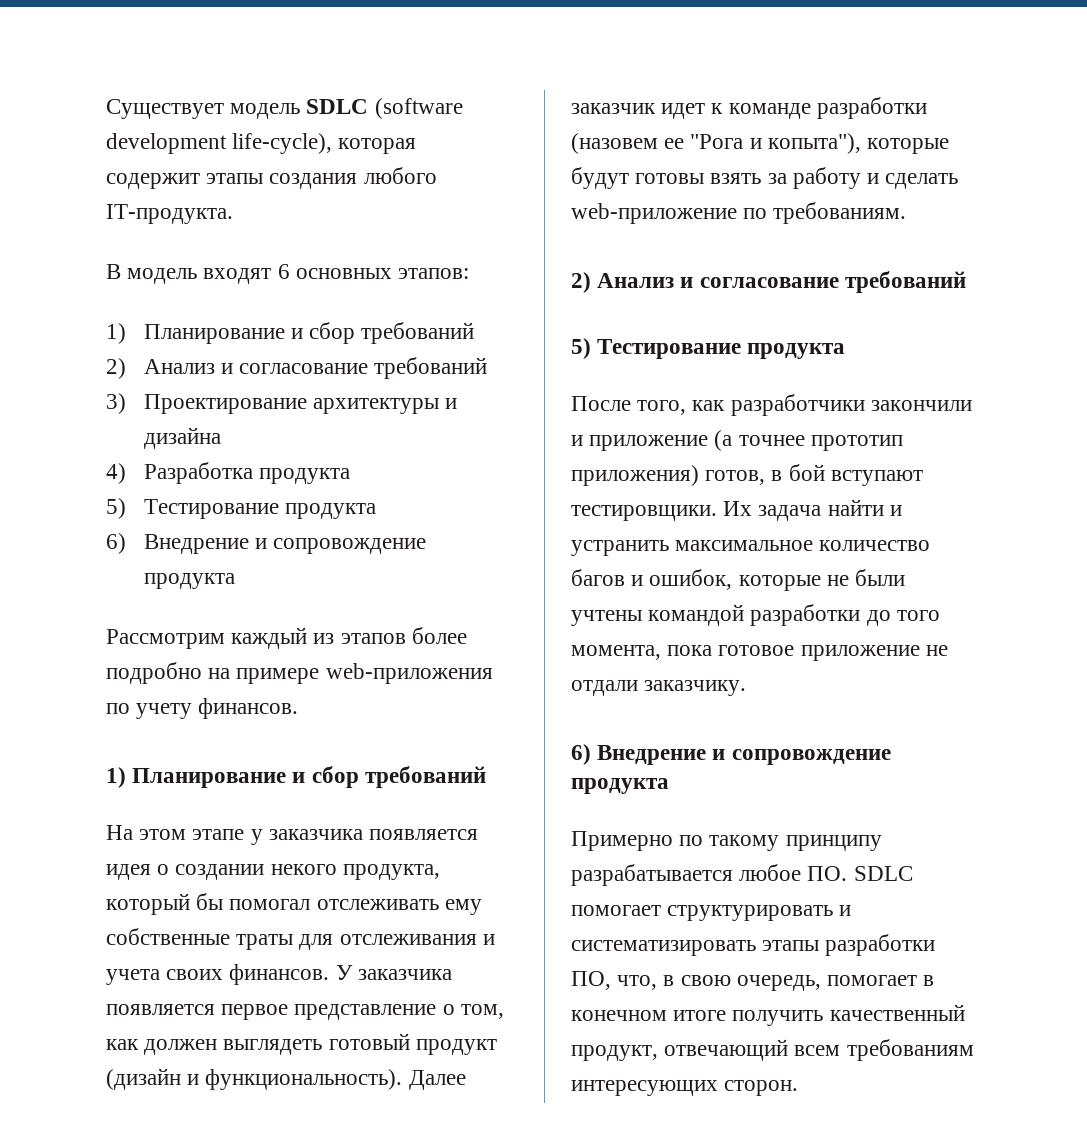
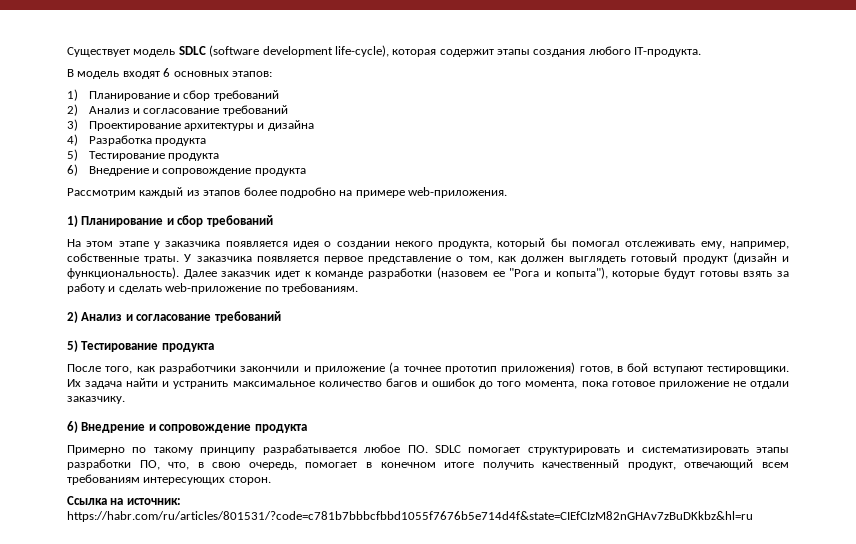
- Рассмотрим каждый из этапов более подробно на примере web-приложения по учету финансов.
+ Рассмотрим каждый из этапов более подробно на примере web-приложения.
- На этом этапе у заказчика появляется идея о создании некого продукта, который бы помогал отслеживать ему собственные траты для отслеживания и учета своих финансов.
+ На этом этапе у заказчика появляется идея о создании некого продукта, который бы помогал отслеживать ему, например, собственные траты.
- Их задача найти и устранить максимальное количество багов и ошибок, которые не были учтены командой разработки до того момента, пока готовое приложение не отдали заказчику.
+ Их задача найти и устранить максимальное количество багов и ошибок до того момента, пока готовое приложение не отдали заказчику.
+ Ссылка на источник: https://habr.com/ru/articles/801531/?code=c781b7bbbcfbbd1055f7676b5e714d4f&state=CIEfCIzM82nGHAv7zBuDKkbz&hl=ru

